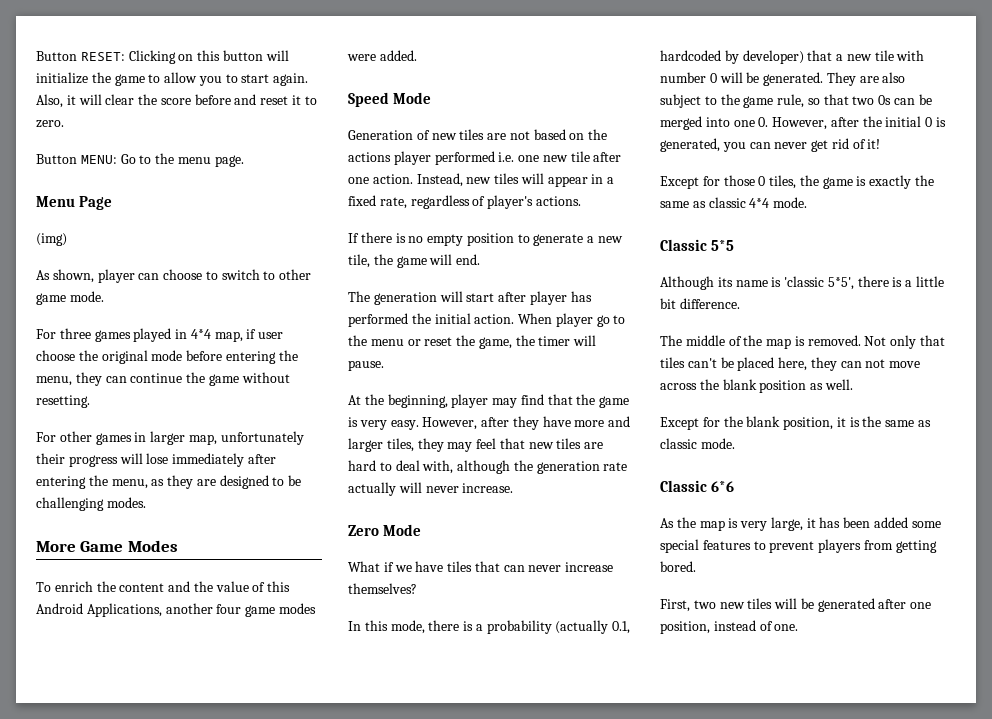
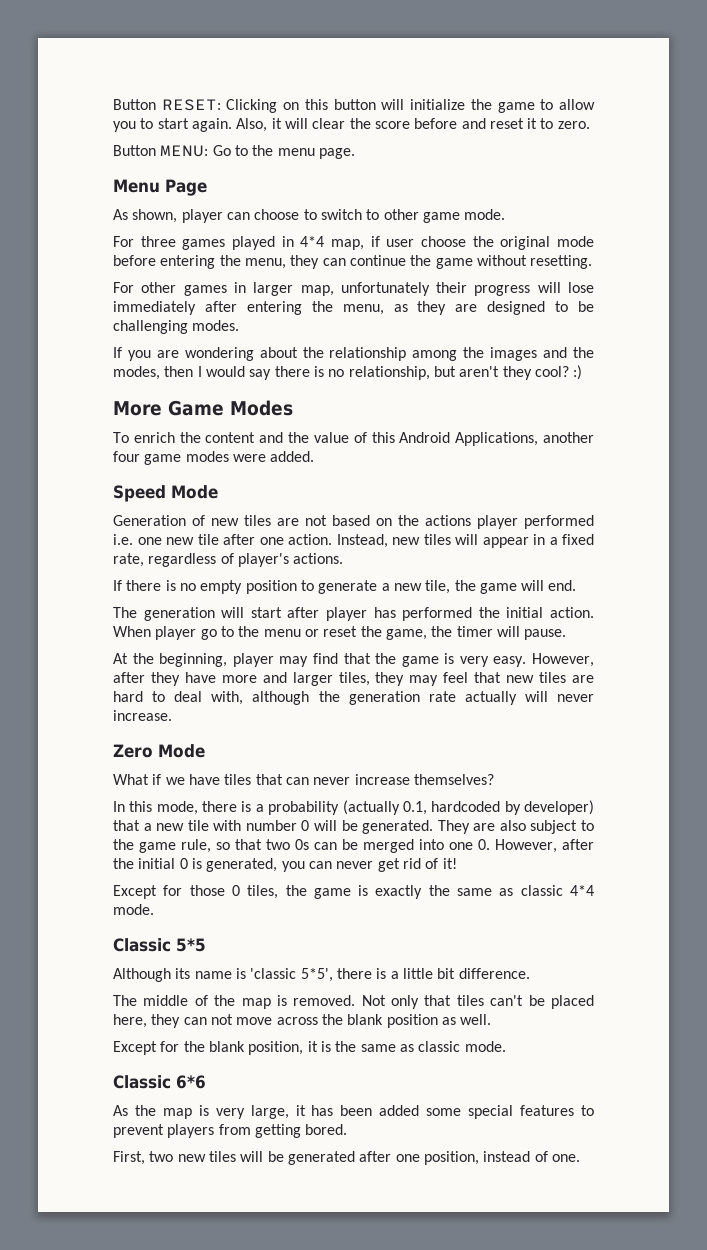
- (img)
+ If you are wondering about the relationship among the images and the modes, then I would say there is no relationship, but aren't they cool? :)

